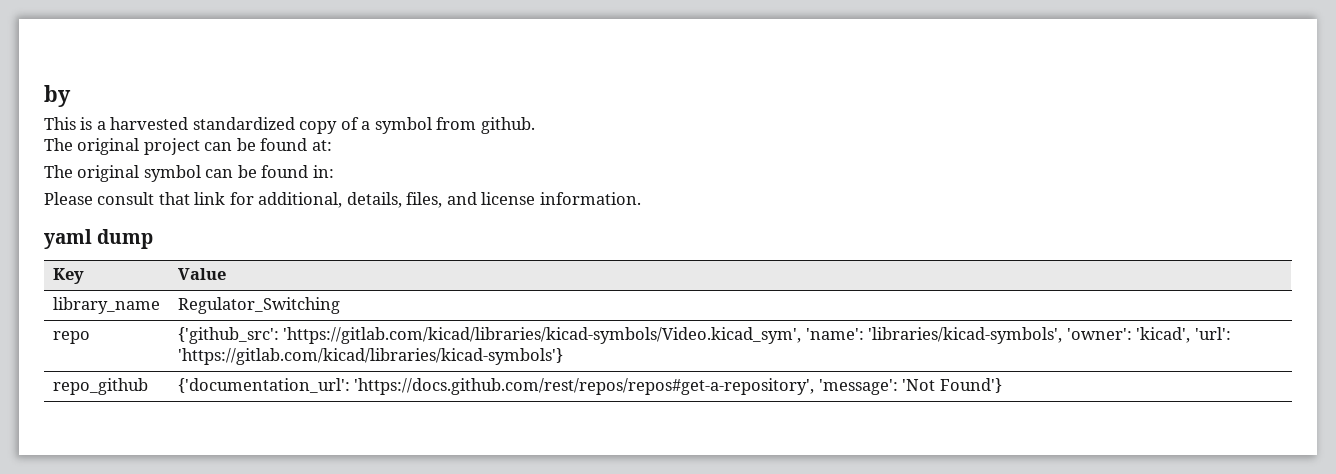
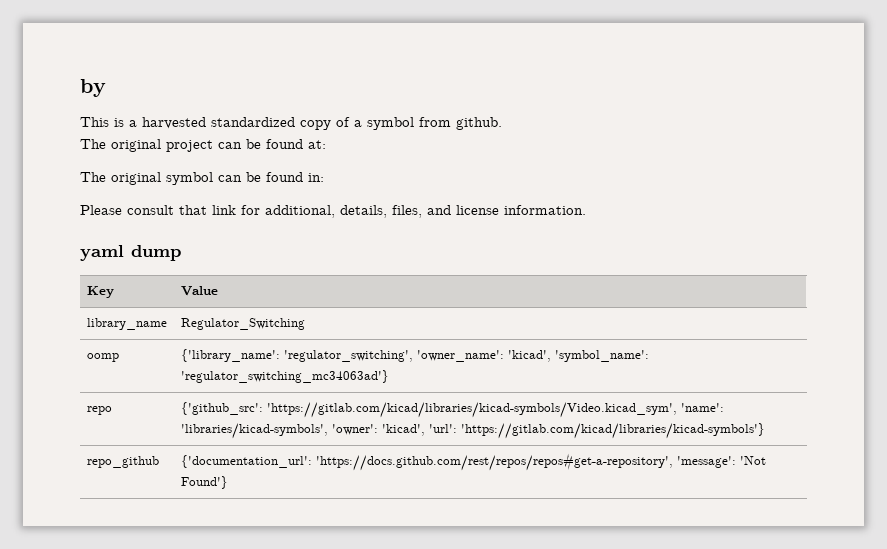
+ oomp | {'library_name': 'regulator_switching', 'owner_name': 'kicad', 'symbol_name': 'regulator_switching_mc34063ad'}

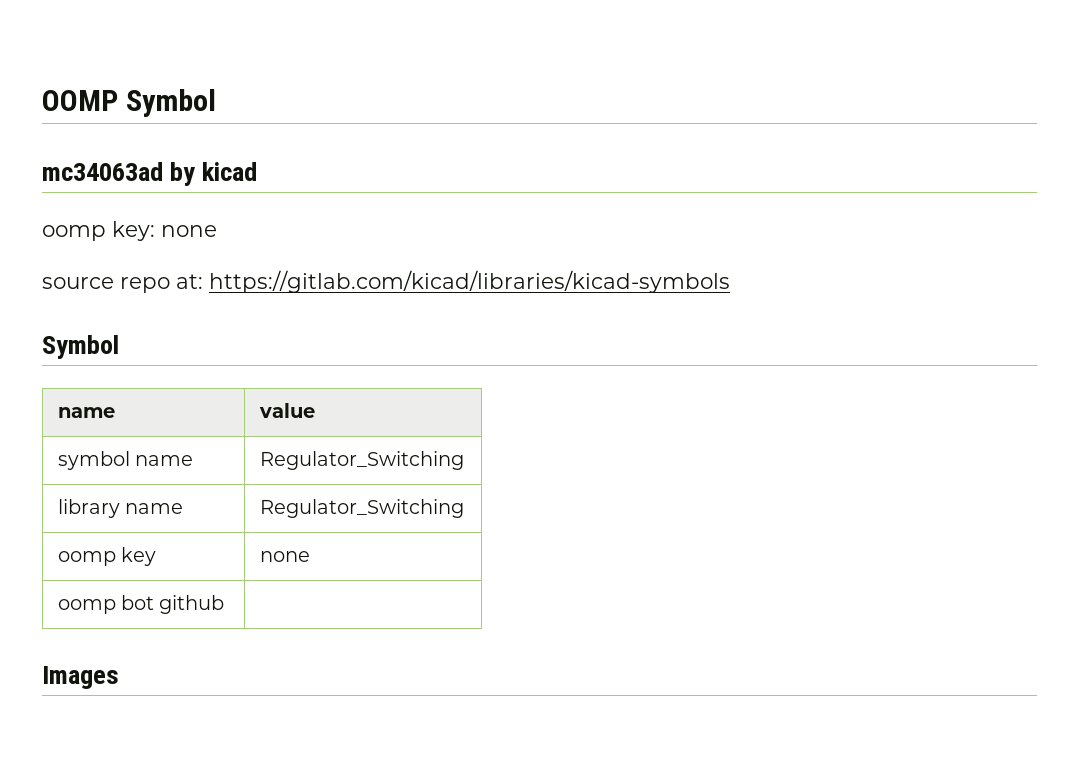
- by
- This is a harvested standardized copy of a symbol from github.
- The original project can be found at:
- The original symbol can be found in:
- Please consult that link for additional, details, files, and license information.
- yaml dump
- Key | Value
- library_name | Regulator_Switching
- oomp | {'library_name': 'regulator_switching', 'owner_name': 'kicad', 'symbol_name': 'regulator_switching_mc34063ad'}
- repo | {'github_src': 'https://gitlab.com/kicad/libraries/kicad-symbols/Video.kicad_sym', 'name': 'libraries/kicad-symbols', 'owner': 'kicad', 'url': 'https://gitlab.com/kicad/libraries/kicad-symbols'}
- repo_github | {'documentation_url': 'https://docs.github.com/rest/repos/repos#get-a-repository', 'message': 'Not Found'}
+ OOMP Symbol
+ mc34063ad by kicad
+ oomp key: none
+ source repo at: https://gitlab.com/kicad/libraries/kicad-symbols
+ Symbol
+ name | value
+ symbol name | Regulator_Switching
+ library name | Regulator_Switching
+ oomp key | none
+ oomp bot github |
+ Images

